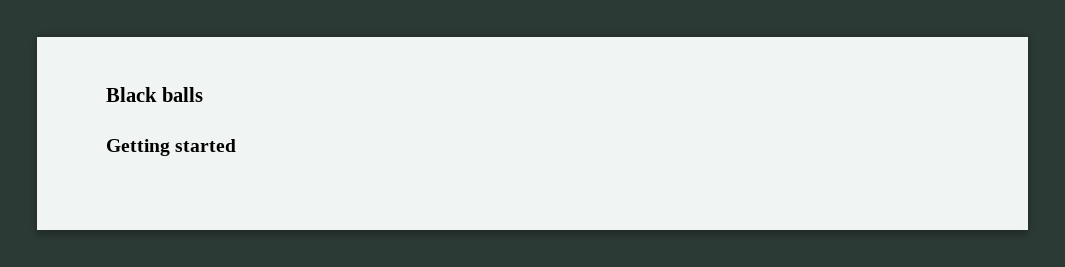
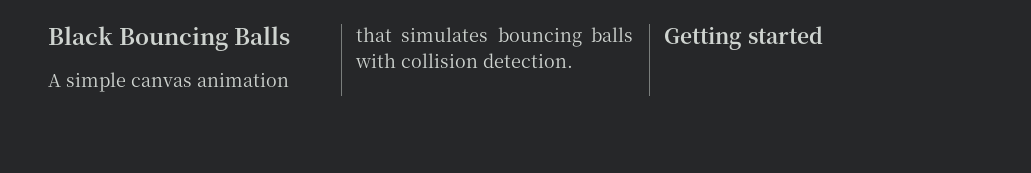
- Black balls
+ Black Bouncing Balls
+ A simple canvas animation that simulates bouncing balls with collision detection.

